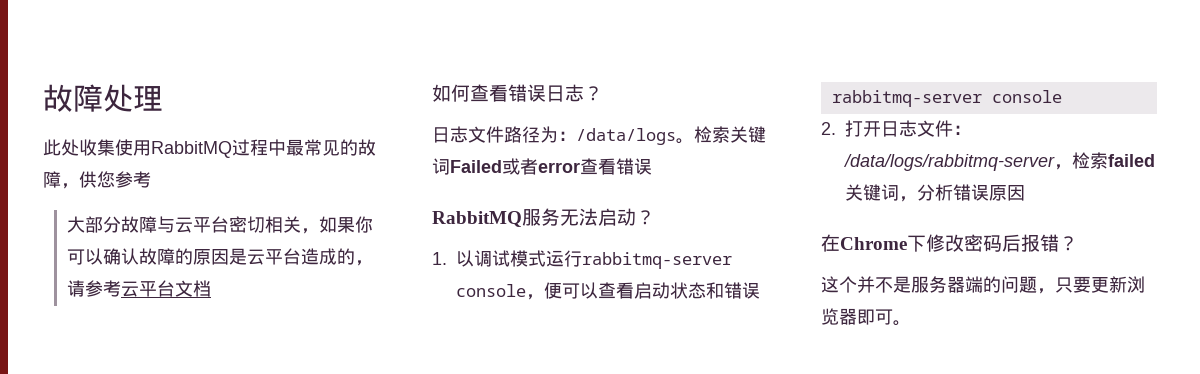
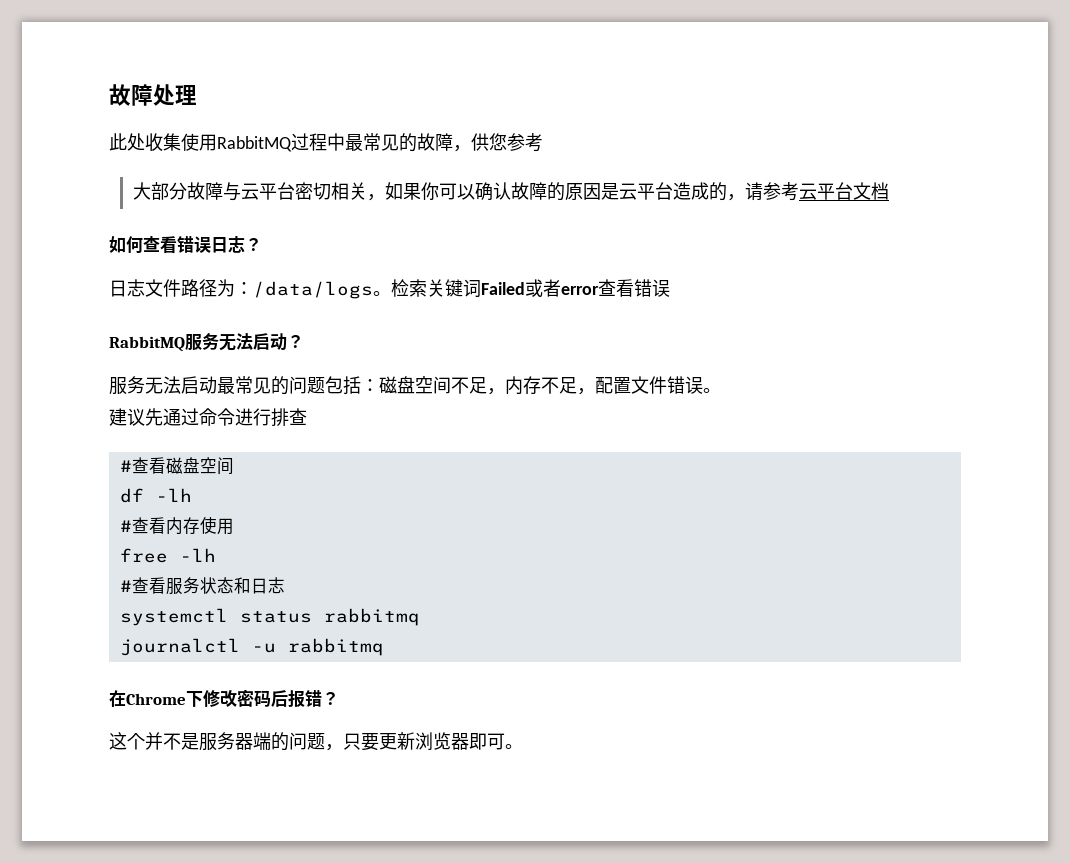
- 1.以调试模式运行rabbitmq-server console，便可以查看启动状态和错误
- rabbitmq-server console
- 2.打开日志文件：/data/logs/rabbitmq-server，检索failed关键词，分析错误原因
+ 服务无法启动最常见的问题包括：磁盘空间不足，内存不足，配置文件错误。
+ 建议先通过命令进行排查
+ #查看磁盘空间
+ df -lh
+ #查看内存使用
+ free -lh
+ #查看服务状态和日志
+ systemctl status rabbitmq
+ journalctl -u rabbitmq

